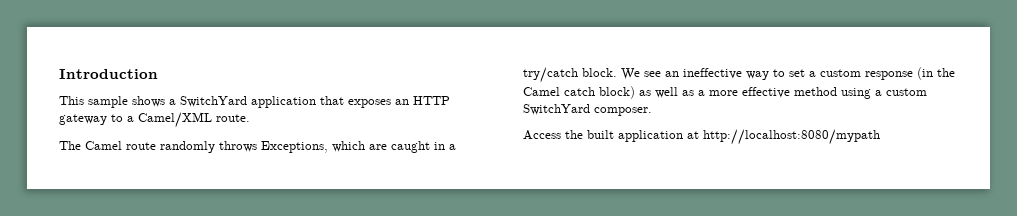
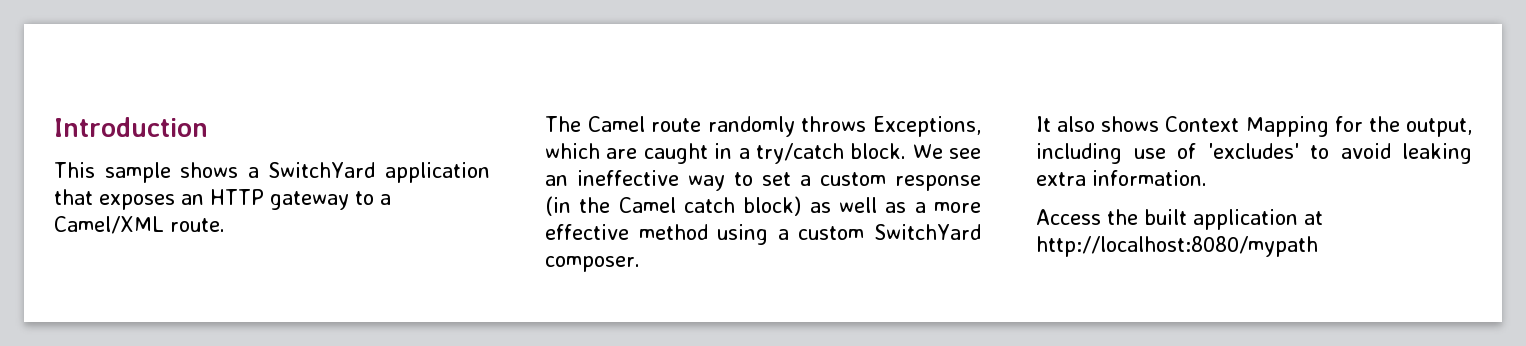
+ It also shows Context Mapping for the output, including use of 'excludes' to avoid leaking extra information.

